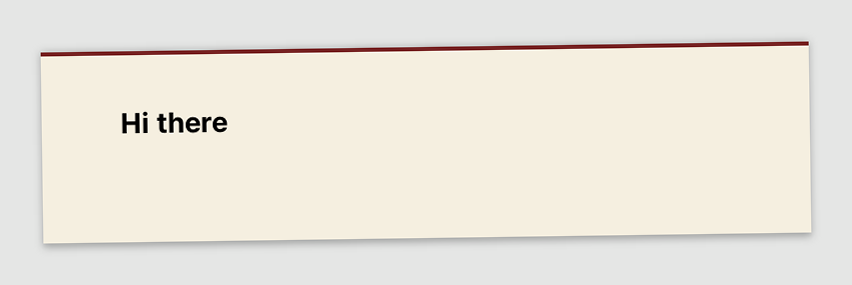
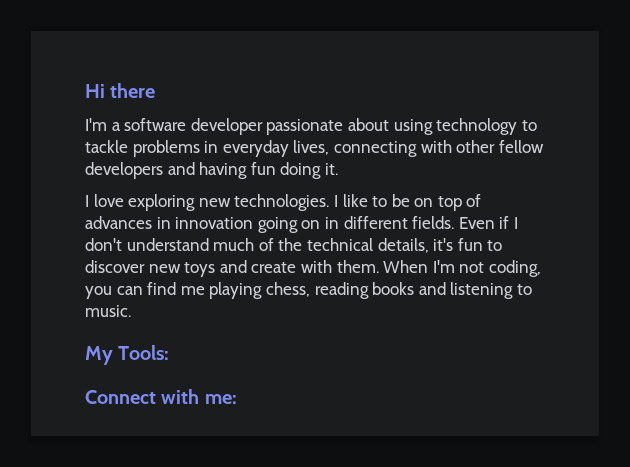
+ I'm a software developer passionate about using technology to tackle problems in everyday lives, connecting with other fellow developers and having fun doing it.
+ I love exploring new technologies. I like to be on top of advances in innovation going on in different fields. Even if I don't understand much of the technical details, it's fun to discover new toys and create with them. When I'm not coding, you can find me playing chess, reading books and listening to music.
+ My Tools:
+ Connect with me:

